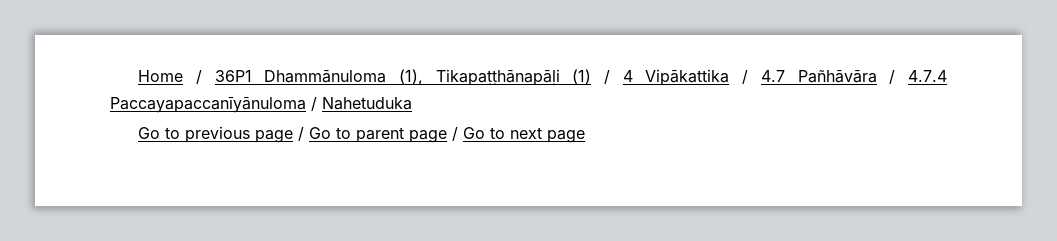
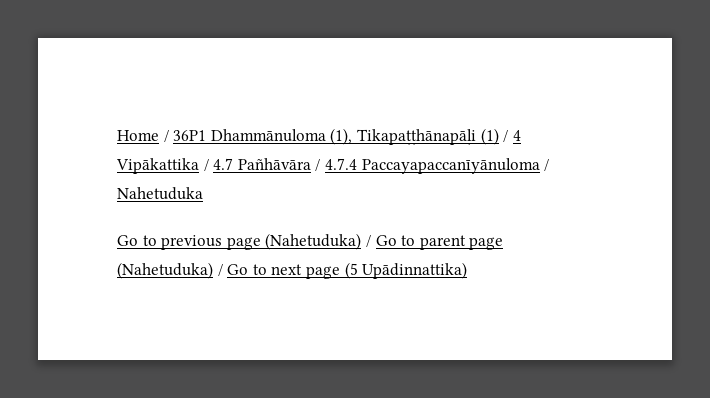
- Go to previous page / Go to parent page / Go to next page
+ Go to previous page (Nahetuduka) / Go to parent page (Nahetuduka) / Go to next page (5 Upādinnattika)

